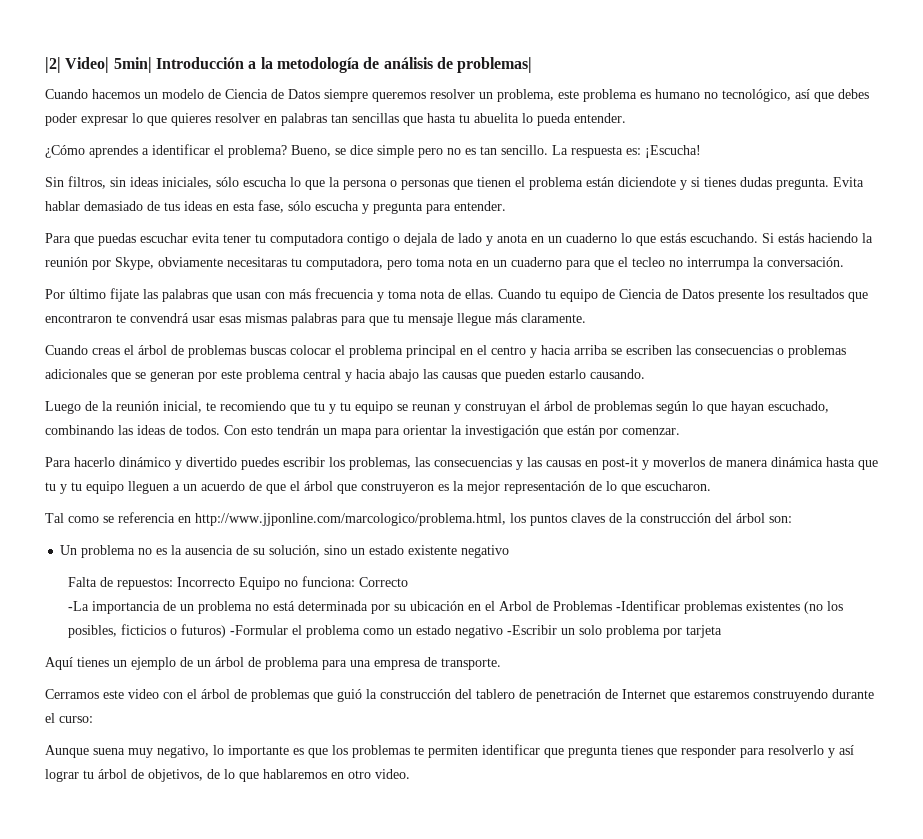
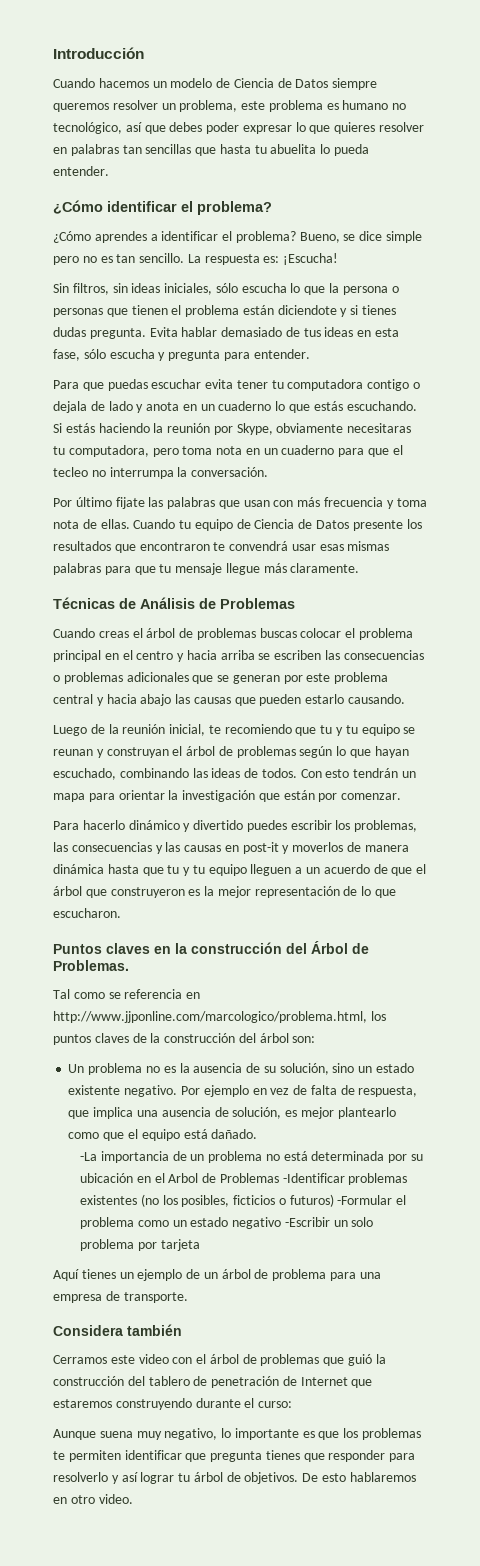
- |2| Video| 5min| Introducción a la metodología de análisis de problemas|
+ Introducción
+ ¿Cómo identificar el problema?
+ Técnicas de Análisis de Problemas
+ Puntos claves en la construcción del Árbol de Problemas.
- Un problema no es la ausencia de su solución, sino un estado existente negativo
- Falta de repuestos: Incorrecto Equipo no funciona: Correcto
+ Un problema no es la ausencia de su solución, sino un estado existente negativo. Por ejemplo en vez de falta de respuesta, que implica una ausencia de solución, es mejor plantearlo como que el equipo está dañado.
+ Considera también
- Aunque suena muy negativo, lo importante es que los problemas te permiten identificar que pregunta tienes que responder para resolverlo y así lograr tu árbol de objetivos, de lo que hablaremos en otro video.
+ Aunque suena muy negativo, lo importante es que los problemas te permiten identificar que pregunta tienes que responder para resolverlo y así lograr tu árbol de objetivos. De esto hablaremos en otro video.

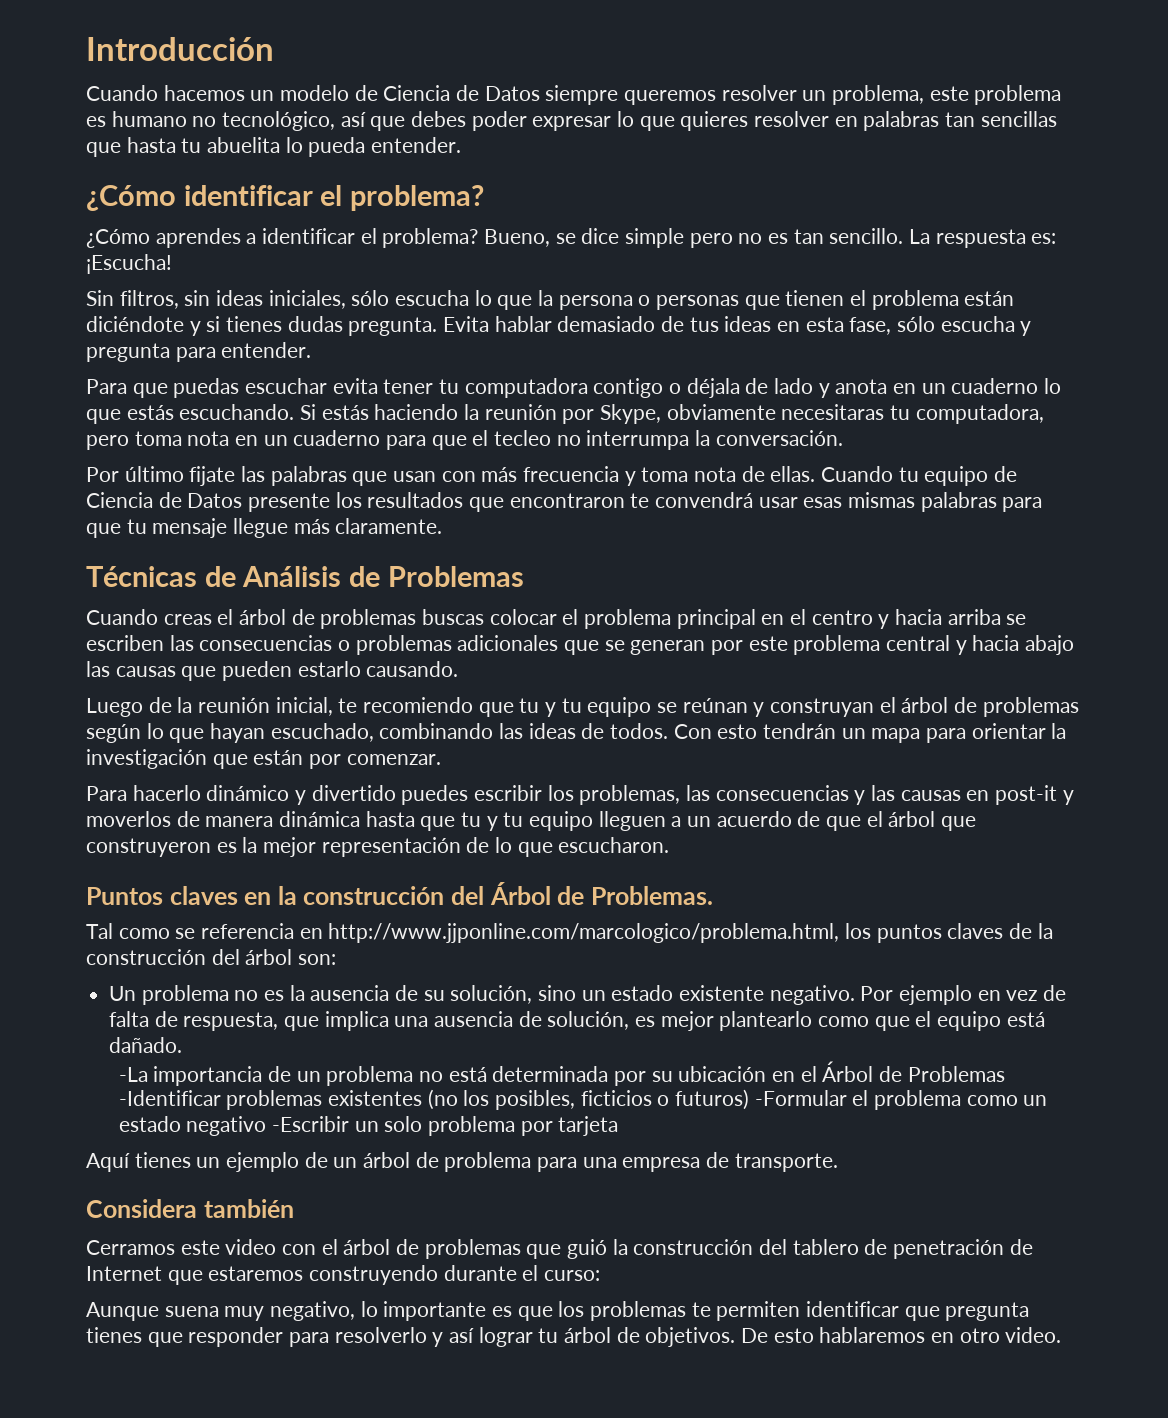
- Sin filtros, sin ideas iniciales, sólo escucha lo que la persona o personas que tienen el problema están diciendote y si tienes dudas pregunta.
+ Sin filtros, sin ideas iniciales, sólo escucha lo que la persona o personas que tienen el problema están diciéndote y si tienes dudas pregunta.
- Para que puedas escuchar evita tener tu computadora contigo o dejala de lado y anota en un cuaderno lo que estás escuchando.
+ Para que puedas escuchar evita tener tu computadora contigo o déjala de lado y anota en un cuaderno lo que estás escuchando.
- Luego de la reunión inicial, te recomiendo que tu y tu equipo se reunan y construyan el árbol de problemas según lo que hayan escuchado, combinando las ideas de todos.
+ Luego de la reunión inicial, te recomiendo que tu y tu equipo se reúnan y construyan el árbol de problemas según lo que hayan escuchado, combinando las ideas de todos.
- -La importancia de un problema no está determinada por su ubicación en el Arbol de Problemas -Identificar problemas existentes (no los posibles, ficticios o futuros) -Formular el problema como un estado negativo -Escribir un solo problema por tarjeta
+ -La importancia de un problema no está determinada por su ubicación en el Árbol de Problemas -Identificar problemas existentes (no los posibles, ficticios o futuros) -Formular el problema como un estado negativo -Escribir un solo problema por tarjeta

